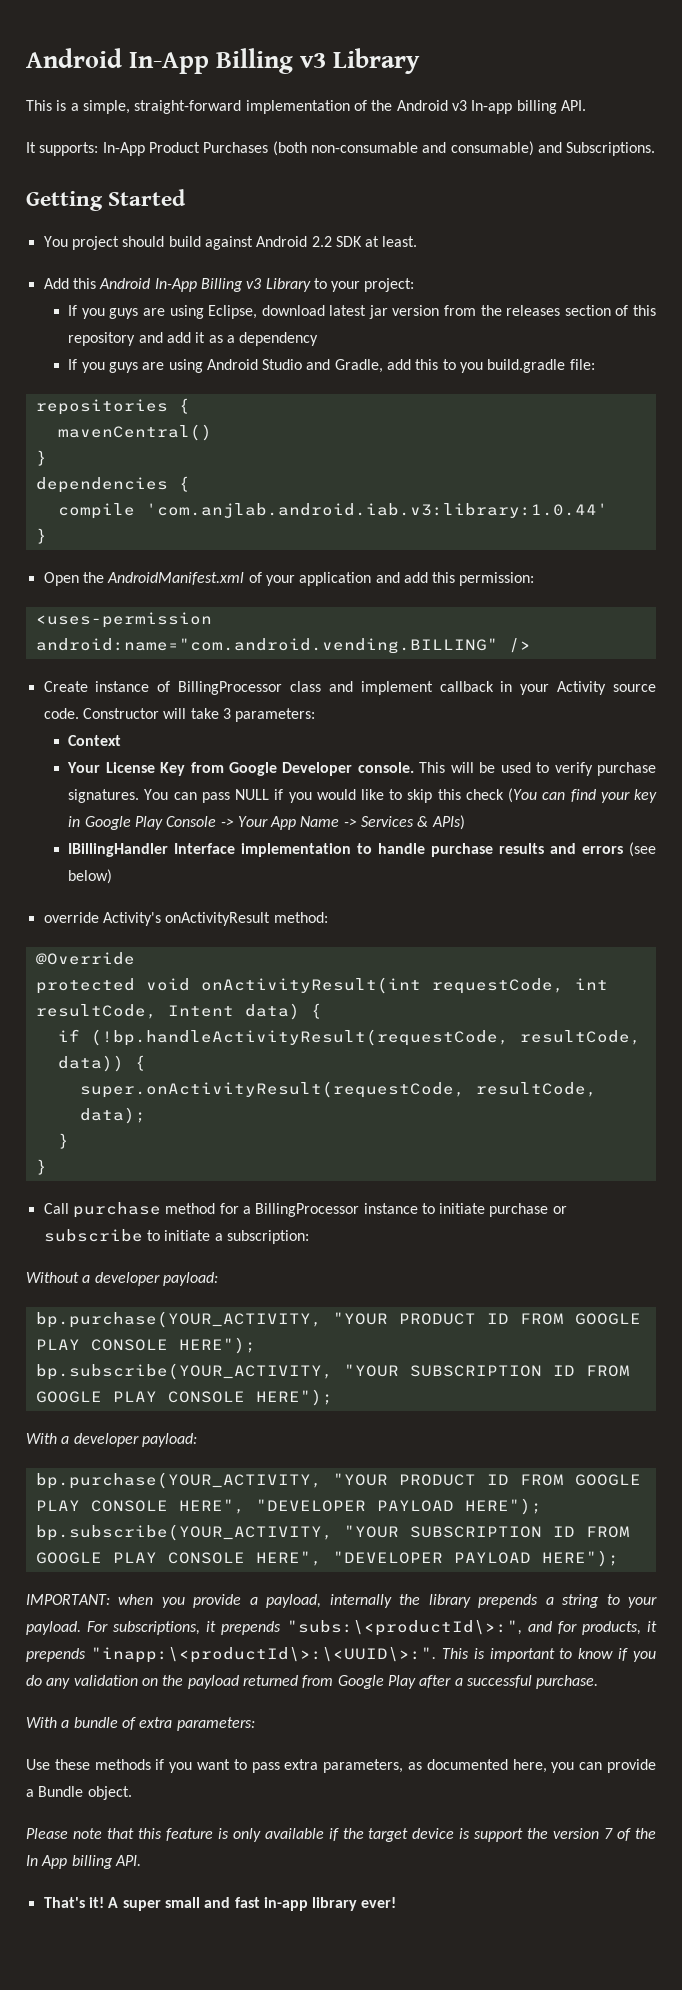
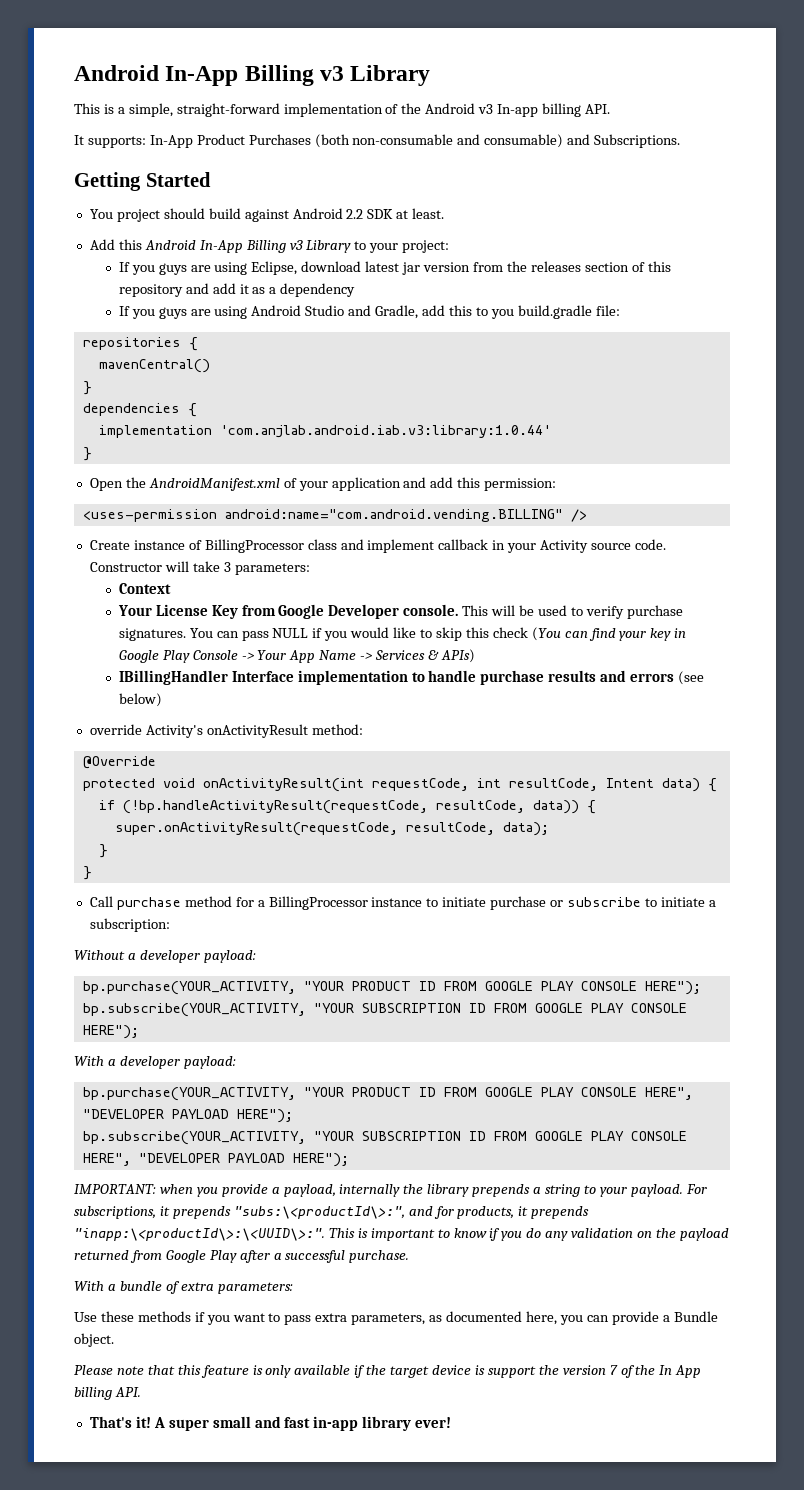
- compile 'com.anjlab.android.iab.v3:library:1.0.44'
+ implementation 'com.anjlab.android.iab.v3:library:1.0.44'

